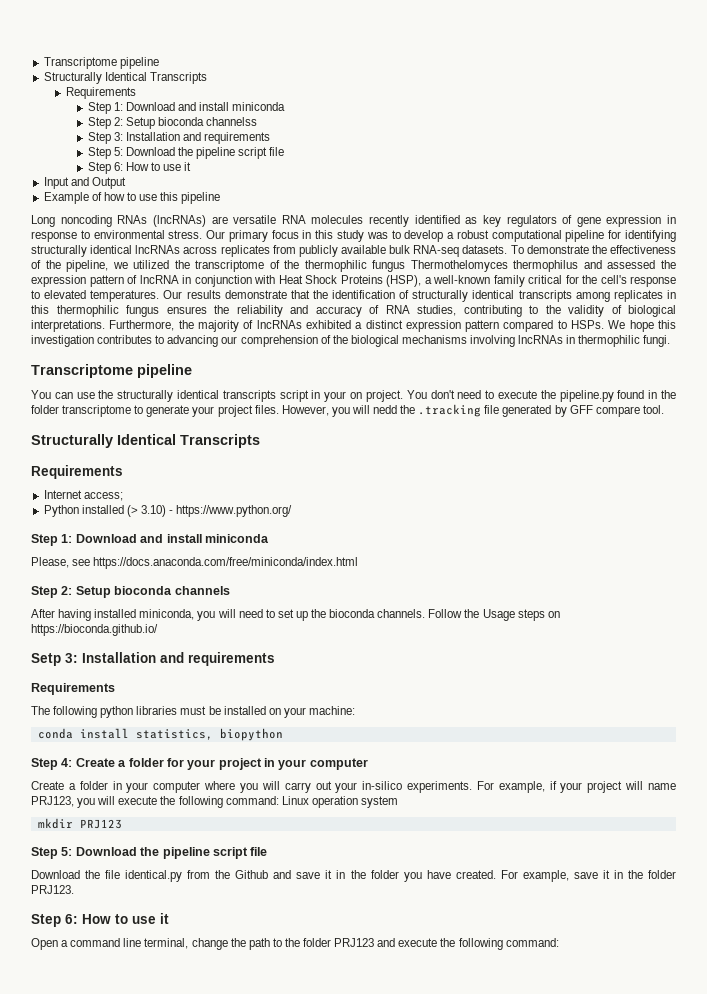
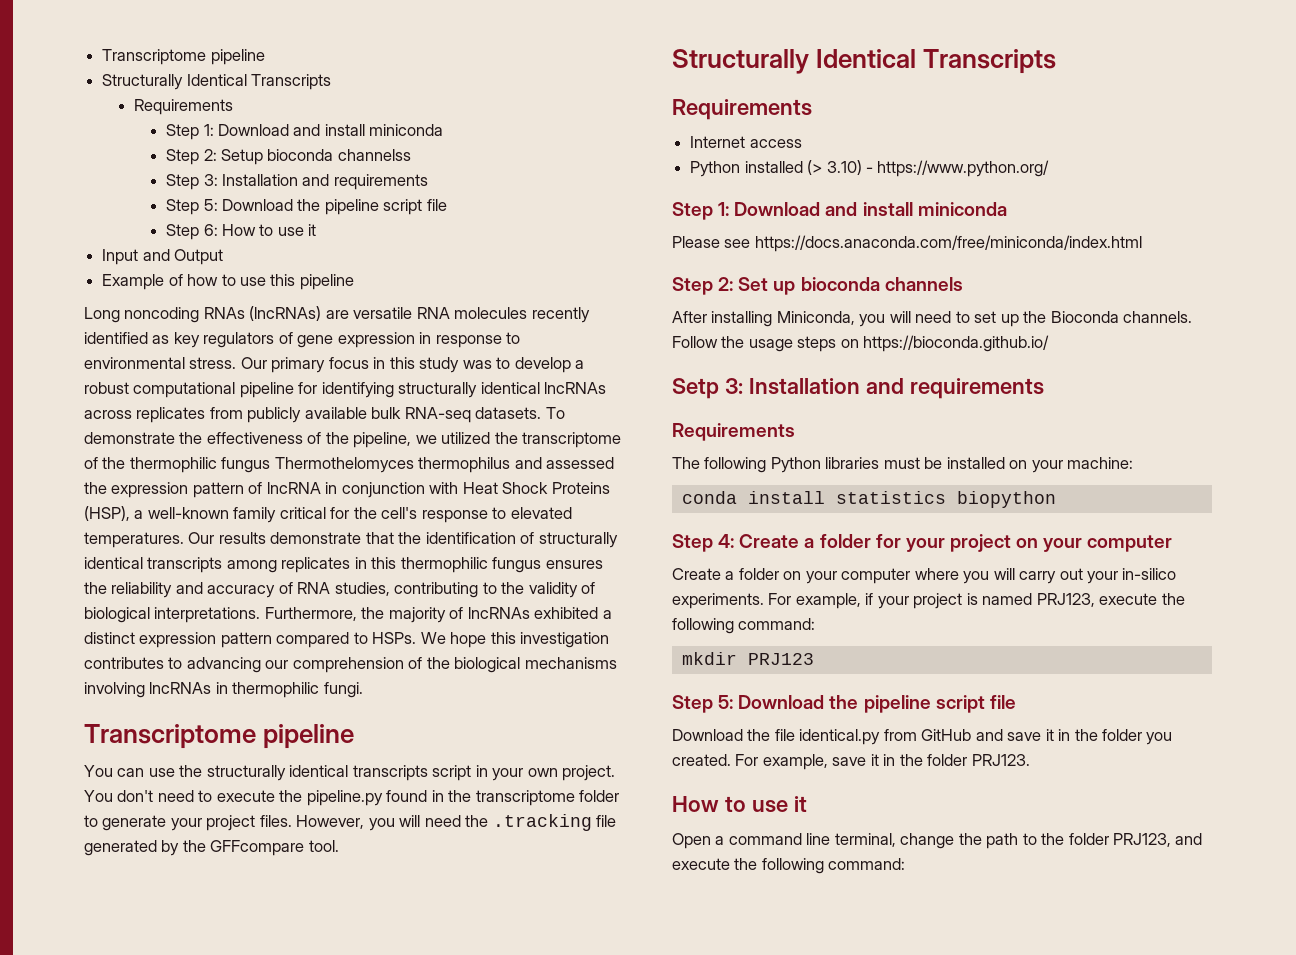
- You can use the structurally identical transcripts script in your on project.
+ You can use the structurally identical transcripts script in your own project.
- You don't need to execute the pipeline.py found in the folder transcriptome to generate your project files.
+ You don't need to execute the pipeline.py found in the transcriptome folder to generate your project files.
- However, you will nedd the .tracking file generated by GFF compare tool.
+ However, you will need the .tracking file generated by the GFFcompare tool.
- Internet access;
+ Internet access
- Please, see https://docs.anaconda.com/free/miniconda/index.html
+ Please see https://docs.anaconda.com/free/miniconda/index.html
- Step 2: Setup bioconda channels
+ Step 2: Set up bioconda channels
- After having installed miniconda, you will need to set up the bioconda channels.
+ After installing Miniconda, you will need to set up the Bioconda channels.
- Follow the Usage steps on https://bioconda.github.io/
+ Follow the usage steps on https://bioconda.github.io/
- The following python libraries must be installed on your machine:
+ The following Python libraries must be installed on your machine:
- conda install statistics, biopython
+ conda install statistics biopython
- Step 4: Create a folder for your project in your computer
+ Step 4: Create a folder for your project on your computer
- Create a folder in your computer where you will carry out your in-silico experiments.
+ Create a folder on your computer where you will carry out your in-silico experiments.
- For example, if your project will name PRJ123, you will execute the following command: Linux operation system
+ For example, if your project is named PRJ123, execute the following command:
- Download the file identical.py from the Github and save it in the folder you have created.
+ Download the file identical.py from GitHub and save it in the folder you created.
  For example, save it in the folder PRJ123.
- Step 6: How to use it
+ How to use it
- Open a command line terminal, change the path to the folder PRJ123 and execute the following command:
+ Open a command line terminal, change the path to the folder PRJ123, and execute the following command:

